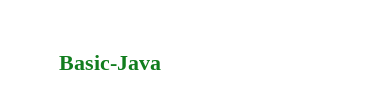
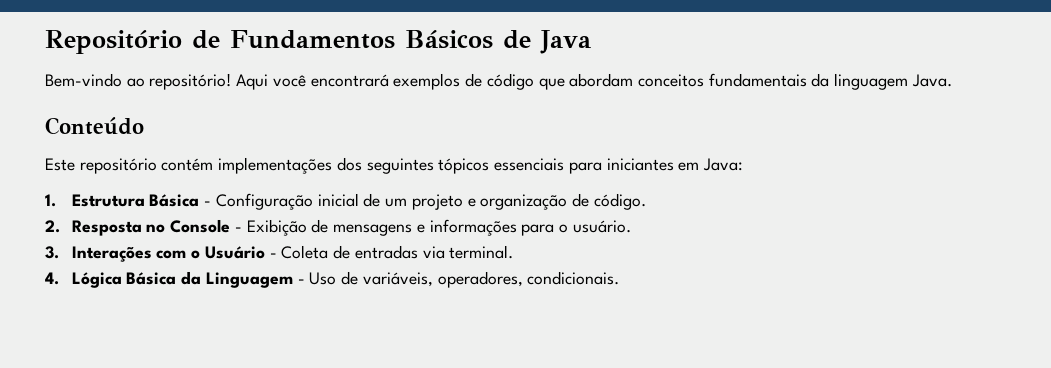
- Basic-Java
+ Repositório de Fundamentos Básicos de Java
+ Bem-vindo ao repositório! Aqui você encontrará exemplos de código que abordam conceitos fundamentais da linguagem Java.
+ Conteúdo
+ Este repositório contém implementações dos seguintes tópicos essenciais para iniciantes em Java:
+ 1. Estrutura Básica - Configuração inicial de um projeto e organização de código.
+ 2. Resposta no Console - Exibição de mensagens e informações para o usuário.
+ 3. Interações com o Usuário - Coleta de entradas via terminal.
+ 4. Lógica Básica da Linguagem - Uso de variáveis, operadores, condicionais.

